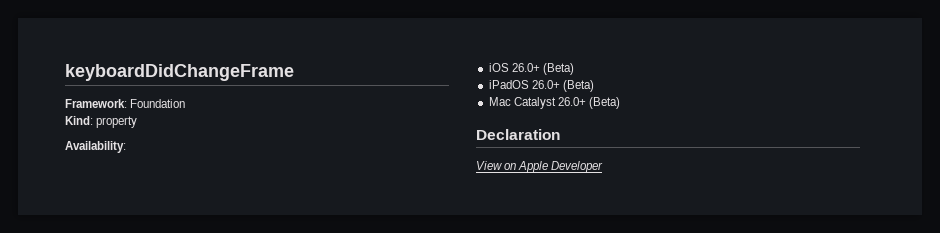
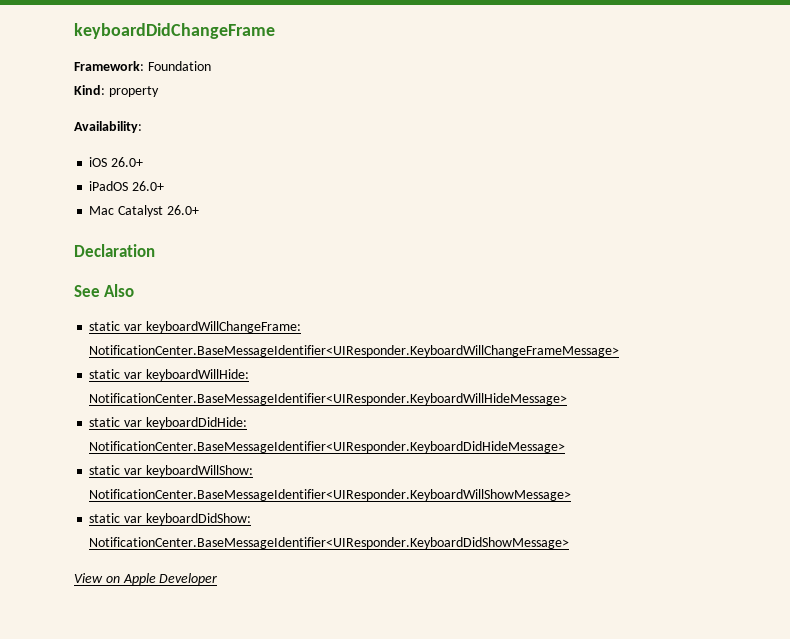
- iOS 26.0+ (Beta)
+ iOS 26.0+
- iPadOS 26.0+ (Beta)
+ iPadOS 26.0+
- Mac Catalyst 26.0+ (Beta)
+ Mac Catalyst 26.0+
+ See Also
+ static var keyboardWillChangeFrame: NotificationCenter.BaseMessageIdentifier<UIResponder.KeyboardWillChangeFrameMessage>
+ static var keyboardWillHide: NotificationCenter.BaseMessageIdentifier<UIResponder.KeyboardWillHideMessage>
+ static var keyboardDidHide: NotificationCenter.BaseMessageIdentifier<UIResponder.KeyboardDidHideMessage>
+ static var keyboardWillShow: NotificationCenter.BaseMessageIdentifier<UIResponder.KeyboardWillShowMessage>
+ static var keyboardDidShow: NotificationCenter.BaseMessageIdentifier<UIResponder.KeyboardDidShowMessage>

